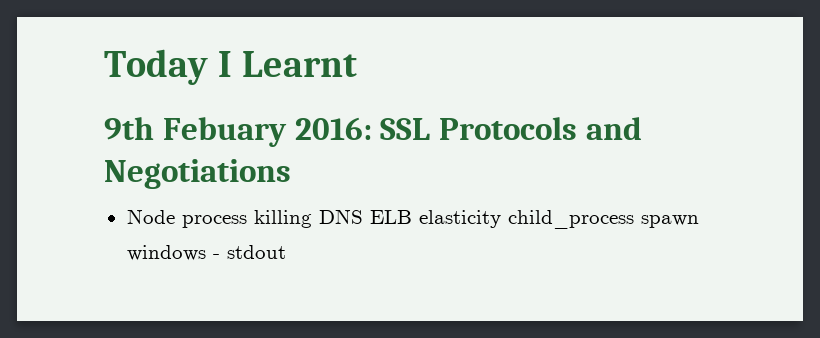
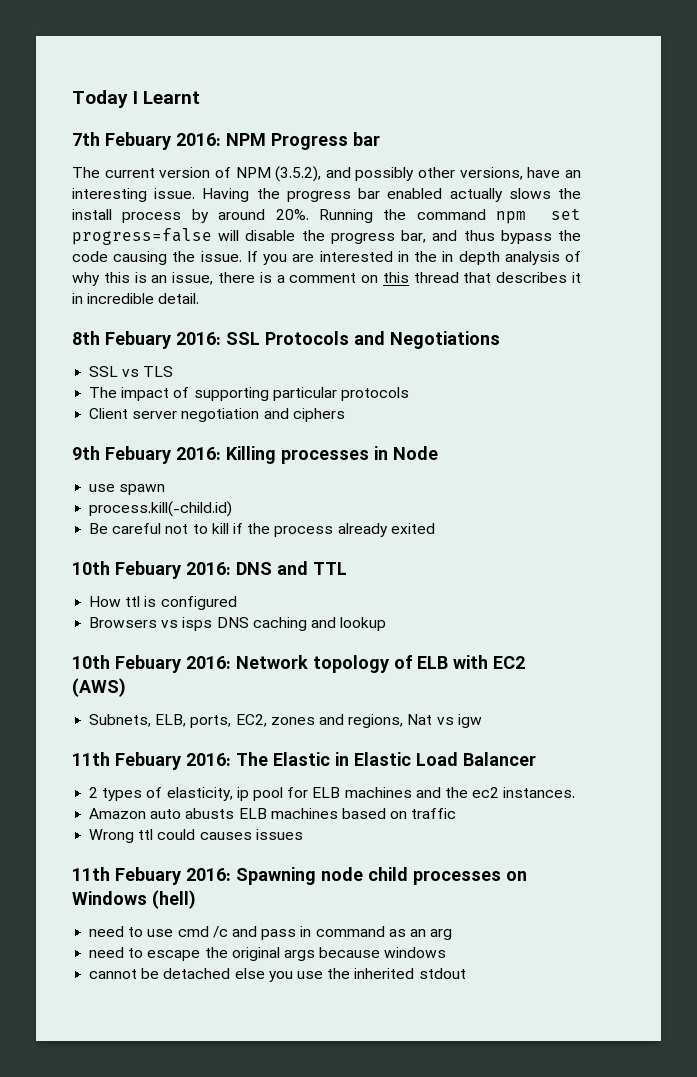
- 9th Febuary 2016: SSL Protocols and Negotiations
+ 7th Febuary 2016: NPM Progress bar
+ The current version of NPM (3.5.2), and possibly other versions, have an interesting issue. Having the progress bar enabled actually slows the install process by around 20%. Running the command npm set progress=false will disable the progress bar, and thus bypass the code causing the issue. If you are interested in the in depth analysis of why this is an issue, there is a comment on this thread that describes it in incredible detail.
+ 8th Febuary 2016: SSL Protocols and Negotiations
- Node process killing DNS ELB elasticity child_process spawn windows - stdout
+ SSL vs TLS
+ The impact of supporting particular protocols
+ Client server negotiation and ciphers
+ 9th Febuary 2016: Killing processes in Node
+ use spawn
+ process.kill(-child.id)
+ Be careful not to kill if the process already exited
+ 10th Febuary 2016: DNS and TTL
+ How ttl is configured
+ Browsers vs isps DNS caching and lookup
+ 10th Febuary 2016: Network topology of ELB with EC2 (AWS)
+ Subnets, ELB, ports, EC2, zones and regions, Nat vs igw
+ 11th Febuary 2016: The Elastic in Elastic Load Balancer
+ 2 types of elasticity, ip pool for ELB machines and the ec2 instances.
+ Amazon auto abusts ELB machines based on traffic
+ Wrong ttl could causes issues
+ 11th Febuary 2016: Spawning node child processes on Windows (hell)
+ need to use cmd /c and pass in command as an arg
+ need to escape the original args because windows
+ cannot be detached else you use the inherited stdout

